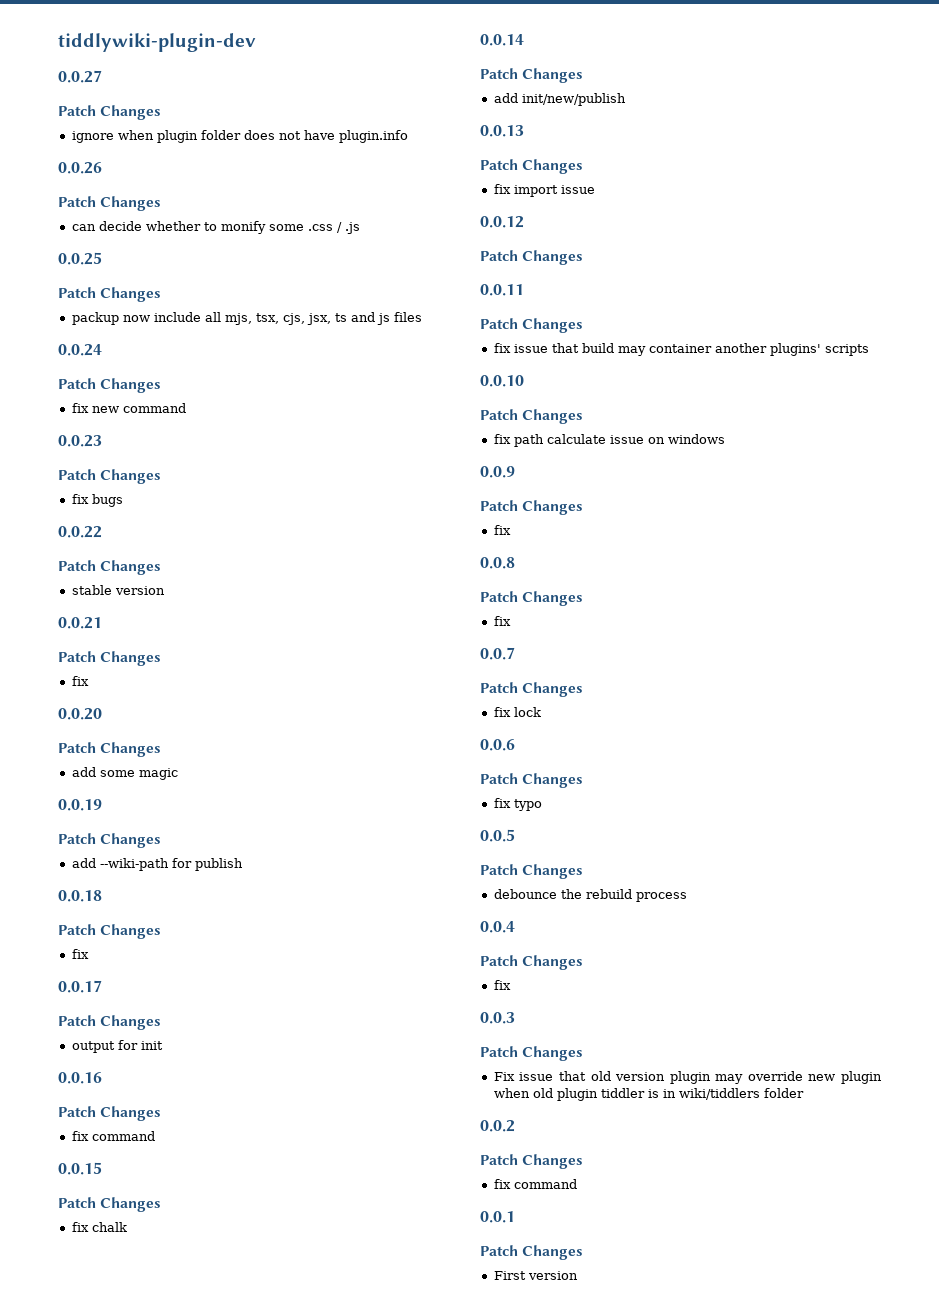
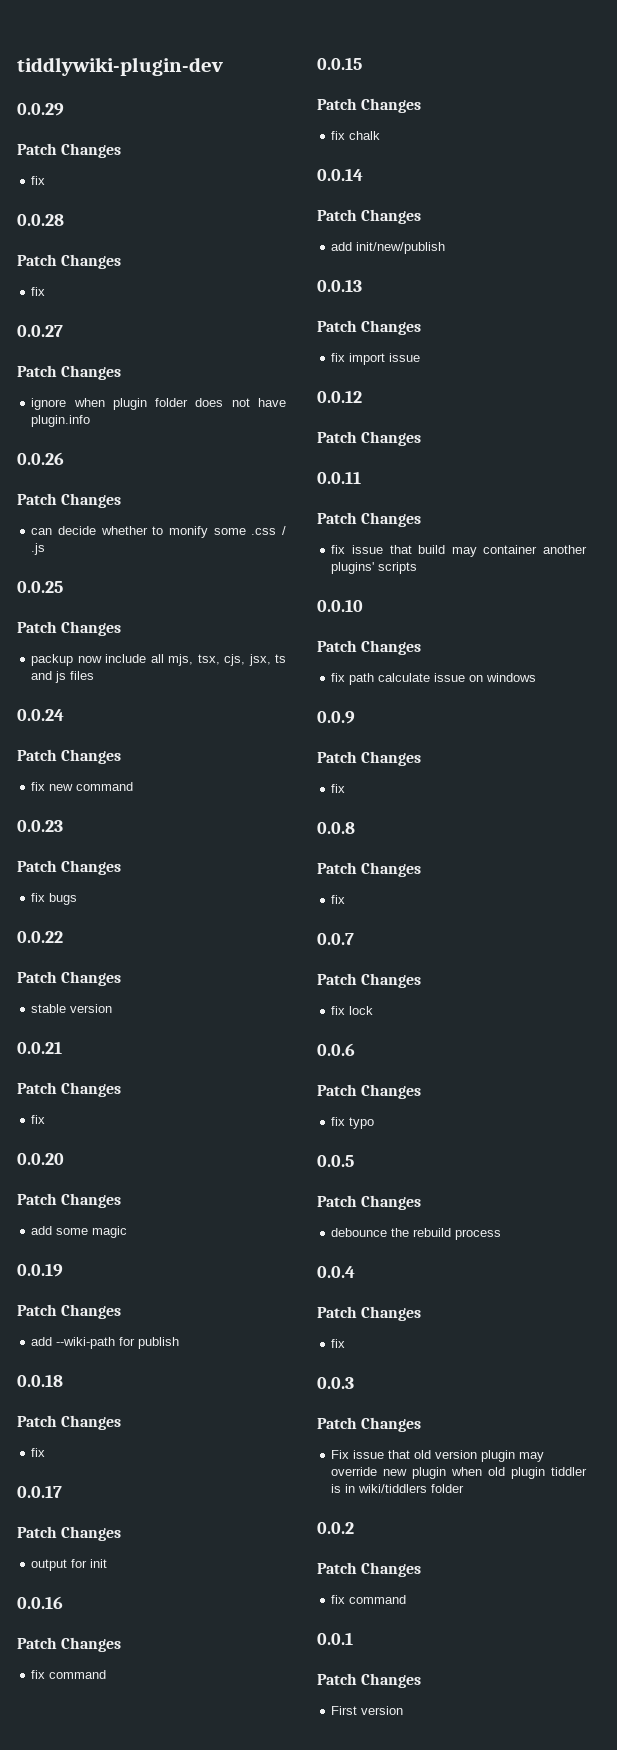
+ 0.0.29
+ Patch Changes
+ fix
+ 0.0.28
+ Patch Changes
+ fix

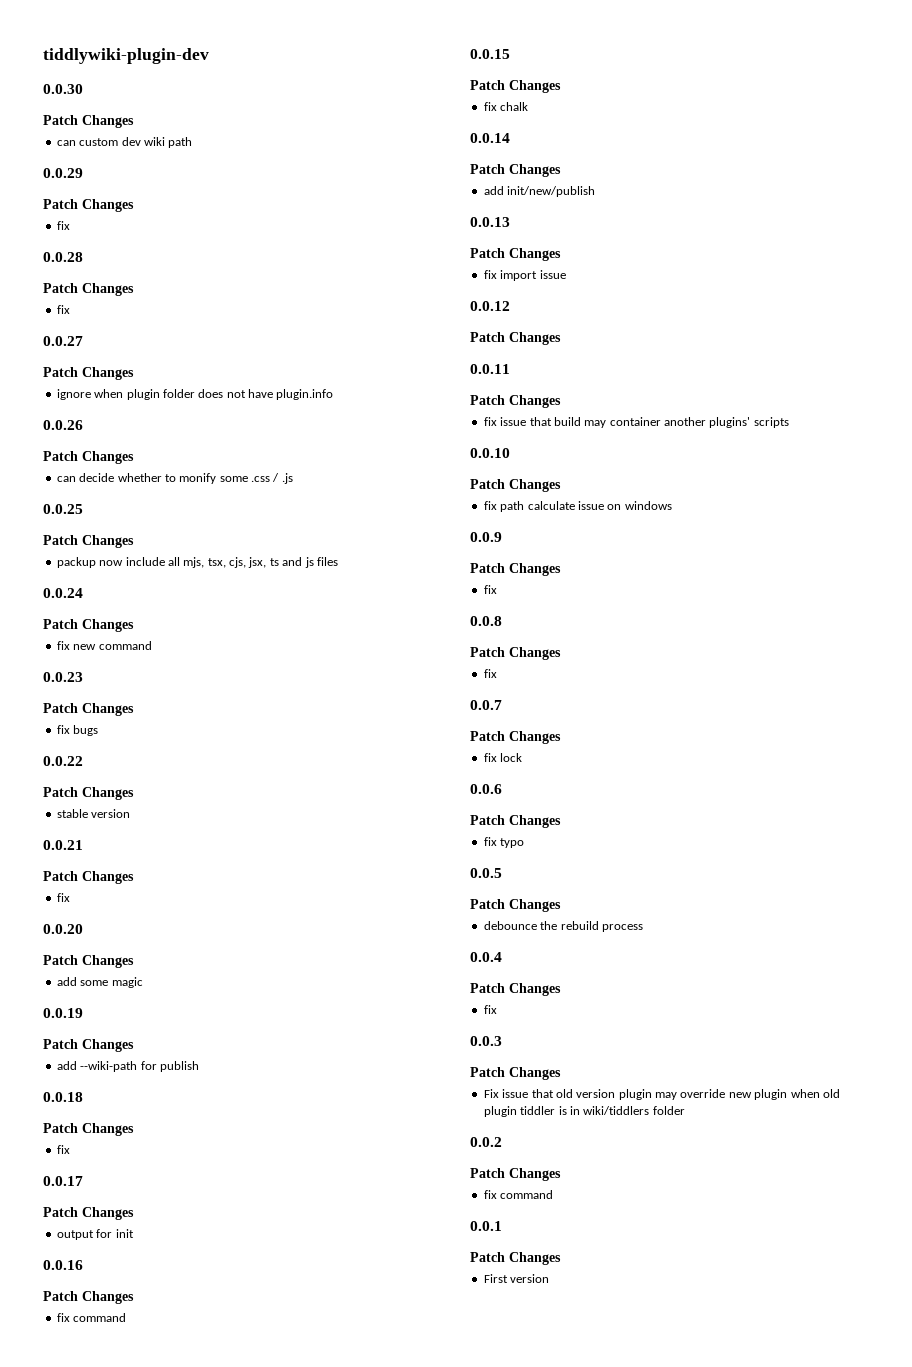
+ 0.0.30
+ Patch Changes
+ can custom dev wiki path

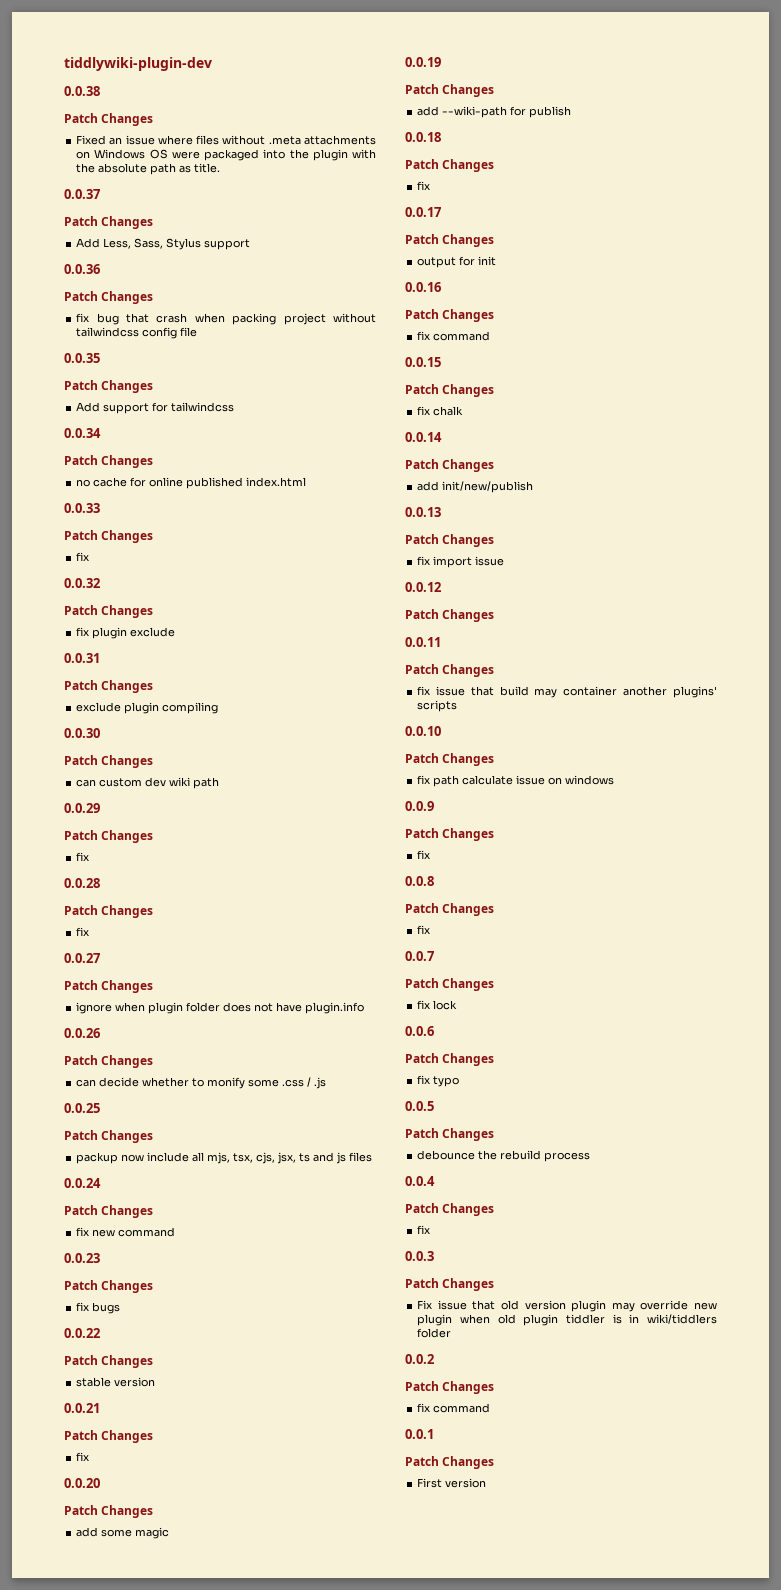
+ 0.0.38
+ Patch Changes
+ Fixed an issue where files without .meta attachments on Windows OS were packaged into the plugin with the absolute path as title.
+ 0.0.37
+ Patch Changes
+ Add Less, Sass, Stylus support
+ 0.0.36
+ Patch Changes
+ fix bug that crash when packing project without tailwindcss config file
+ 0.0.35
+ Patch Changes
+ Add support for tailwindcss
+ 0.0.34
+ Patch Changes
+ no cache for online published index.html
+ 0.0.33
+ Patch Changes
+ fix
+ 0.0.32
+ Patch Changes
+ fix plugin exclude
+ 0.0.31
+ Patch Changes
+ exclude plugin compiling

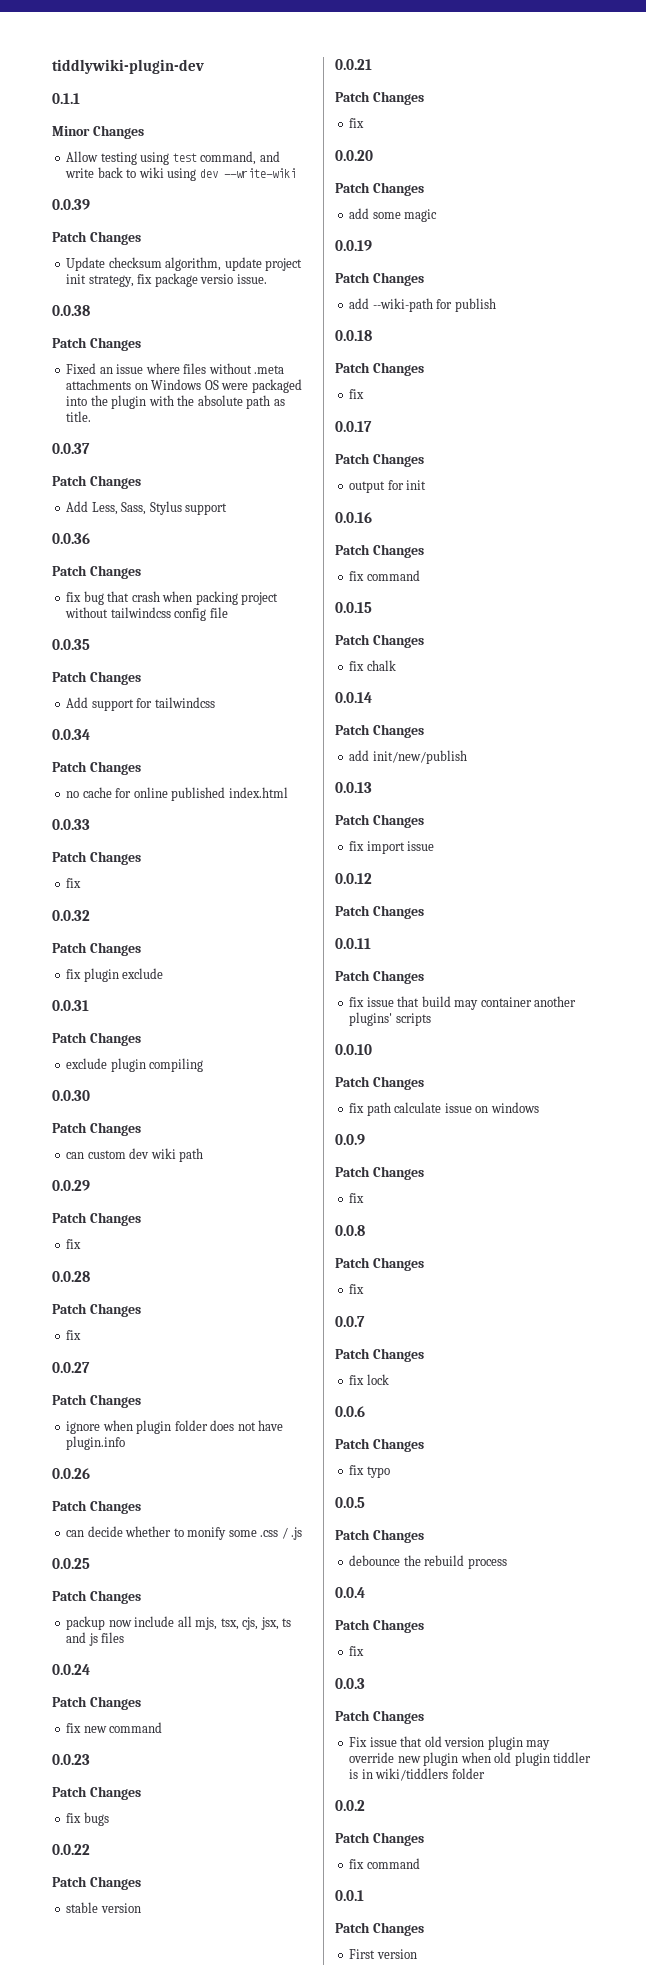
+ 0.1.1
+ Minor Changes
+ Allow testing using test command, and write back to wiki using dev --write-wiki
+ 0.0.39
+ Patch Changes
+ Update checksum algorithm, update project init strategy, fix package versio issue.

